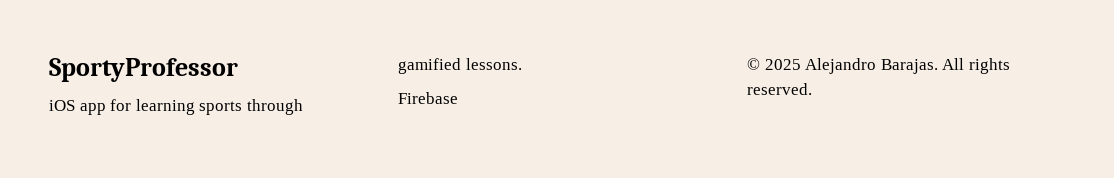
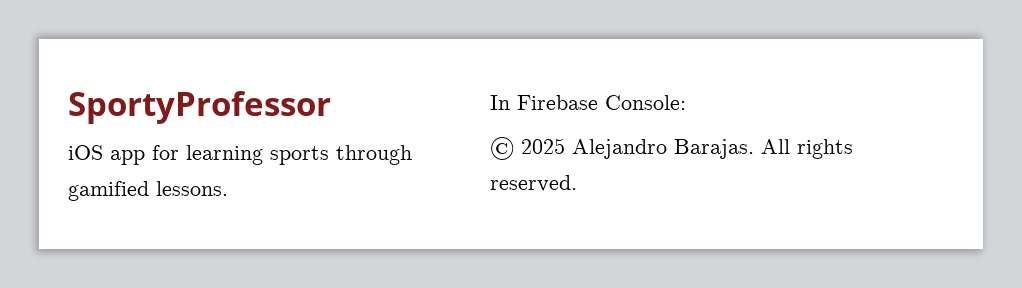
- Firebase
+ In Firebase Console:

